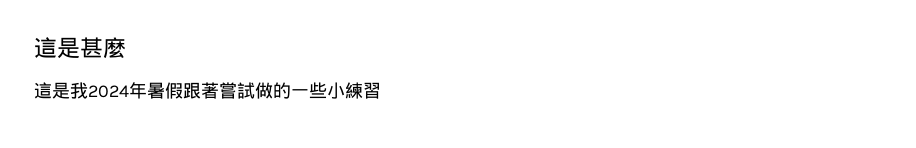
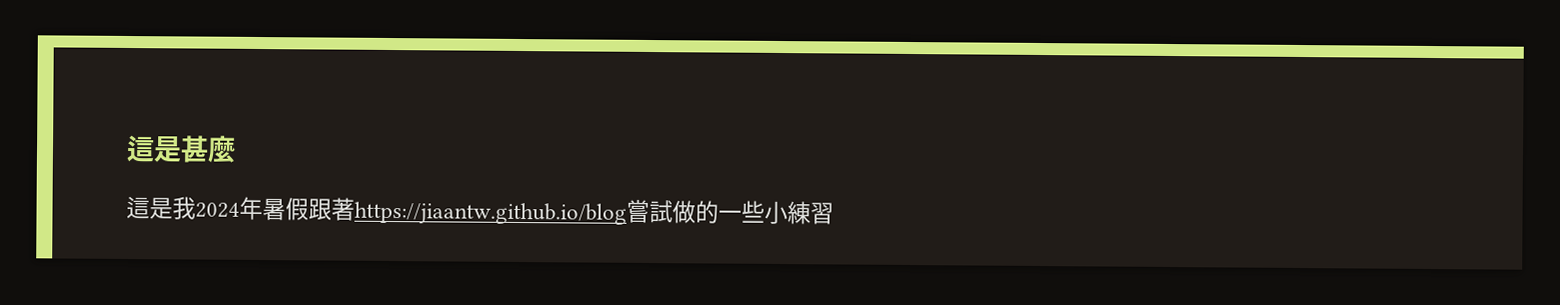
- 這是我2024年暑假跟著嘗試做的一些小練習
+ 這是我2024年暑假跟著https://jiaantw.github.io/blog嘗試做的一些小練習

